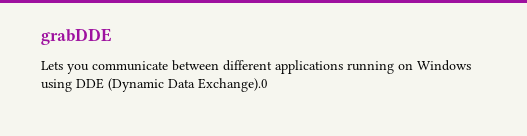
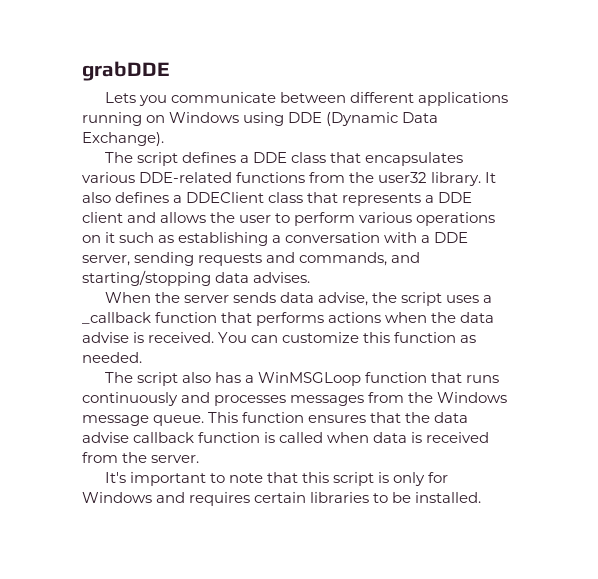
- Lets you communicate between different applications running on Windows using DDE (Dynamic Data Exchange).0
+ Lets you communicate between different applications running on Windows using DDE (Dynamic Data Exchange).
+ The script defines a DDE class that encapsulates various DDE-related functions from the user32 library. It also defines a DDEClient class that represents a DDE client and allows the user to perform various operations on it such as establishing a conversation with a DDE server, sending requests and commands, and starting/stopping data advises.
+ When the server sends data advise, the script uses a _callback function that performs actions when the data advise is received. You can customize this function as needed.
+ The script also has a WinMSGLoop function that runs continuously and processes messages from the Windows message queue. This function ensures that the data advise callback function is called when data is received from the server.
+ It's important to note that this script is only for Windows and requires certain libraries to be installed.

